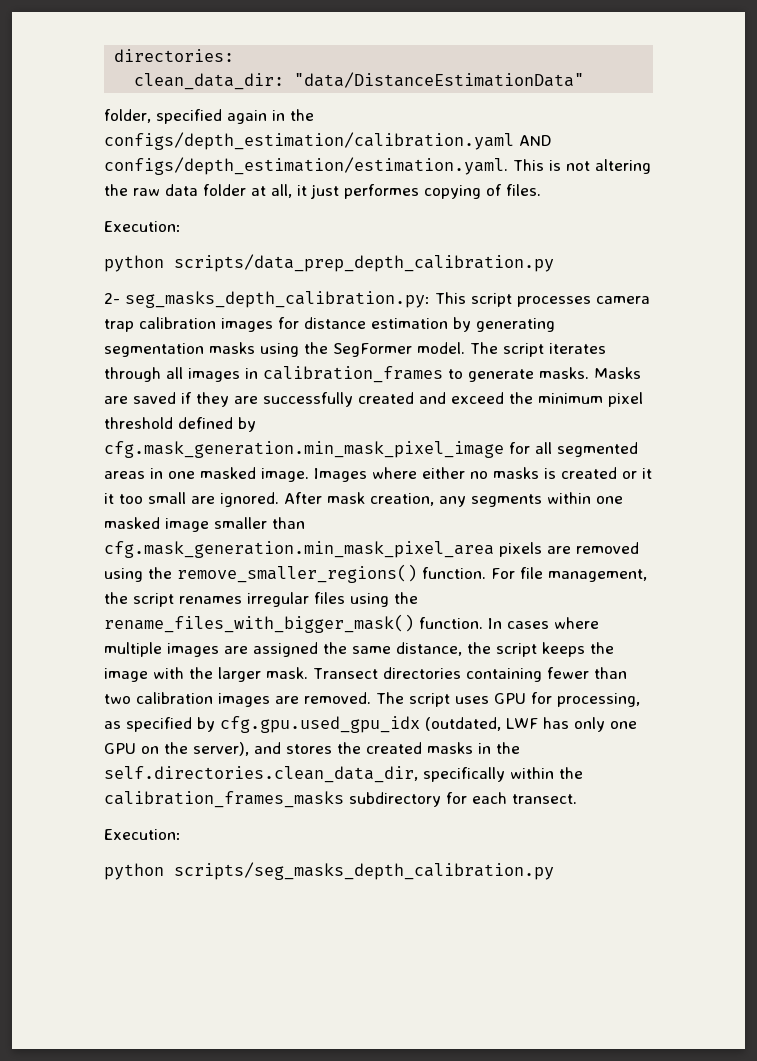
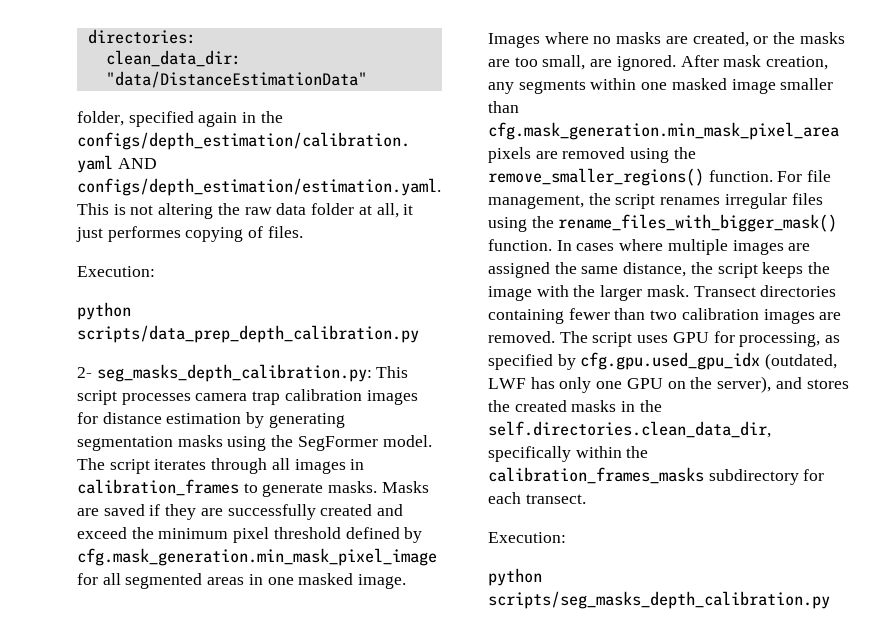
- Images where either no masks is created or it it too small are ignored.
+ Images where no masks are created, or the masks are too small, are ignored.

